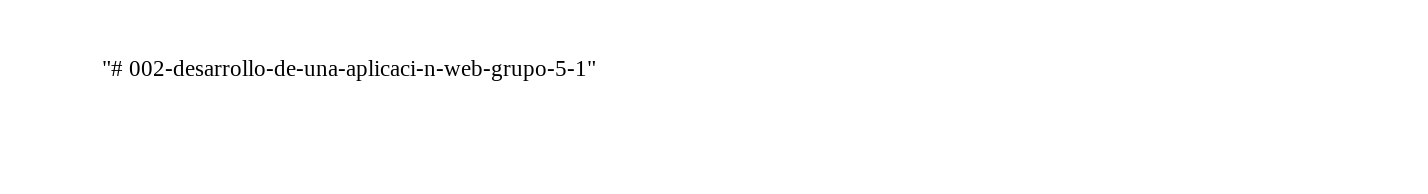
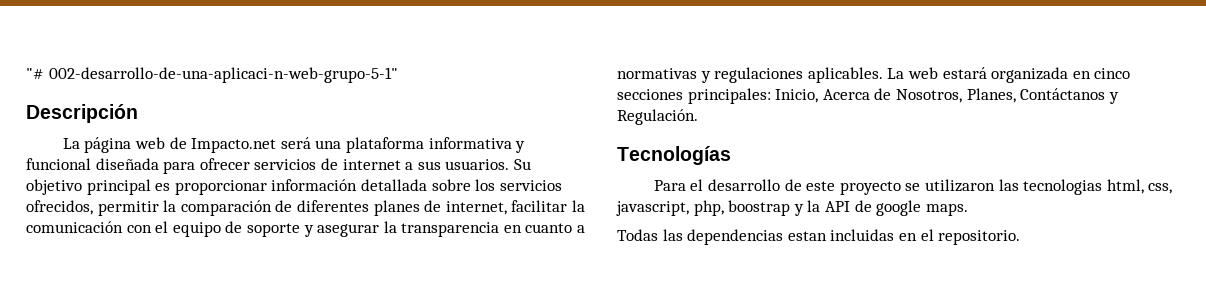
+ Descripción
+ La página web de Impacto.net será una plataforma informativa y funcional diseñada para ofrecer servicios de internet a sus usuarios. Su objetivo principal es proporcionar información detallada sobre los servicios ofrecidos, permitir la comparación de diferentes planes de internet, facilitar la comunicación con el equipo de soporte y asegurar la transparencia en cuanto a normativas y regulaciones aplicables. La web estará organizada en cinco secciones principales: Inicio, Acerca de Nosotros, Planes, Contáctanos y Regulación.
+ Tecnologías
+ Para el desarrollo de este proyecto se utilizaron las tecnologias html, css, javascript, php, boostrap y la API de google maps.
+ Todas las dependencias estan incluidas en el repositorio.

